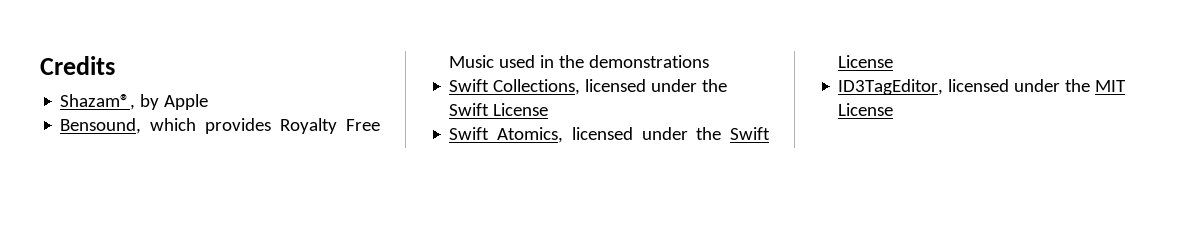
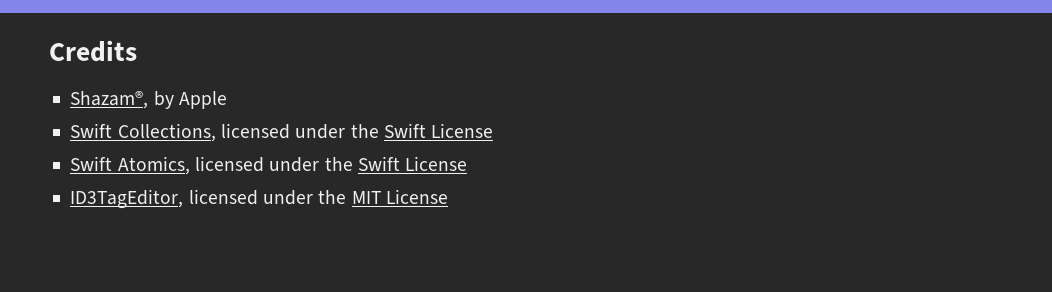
- Bensound, which provides Royalty Free Music used in the demonstrations

